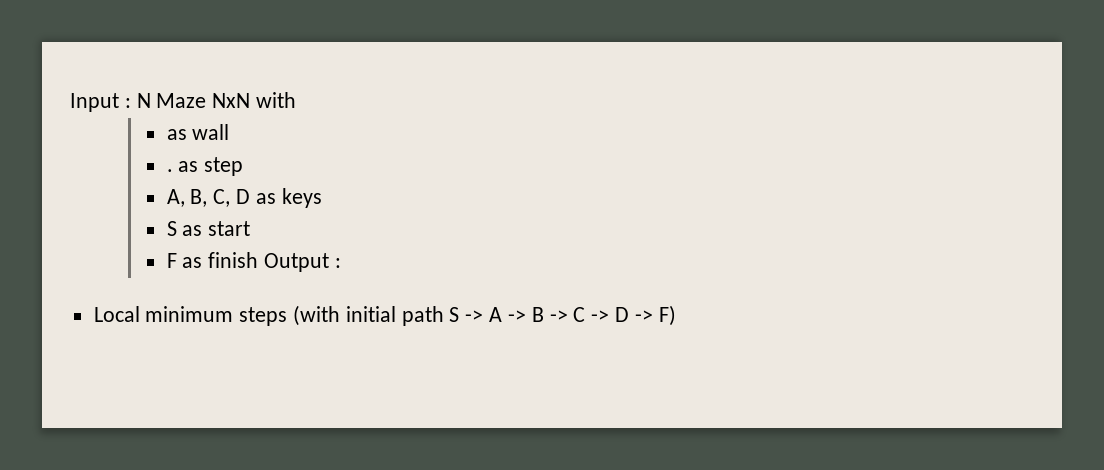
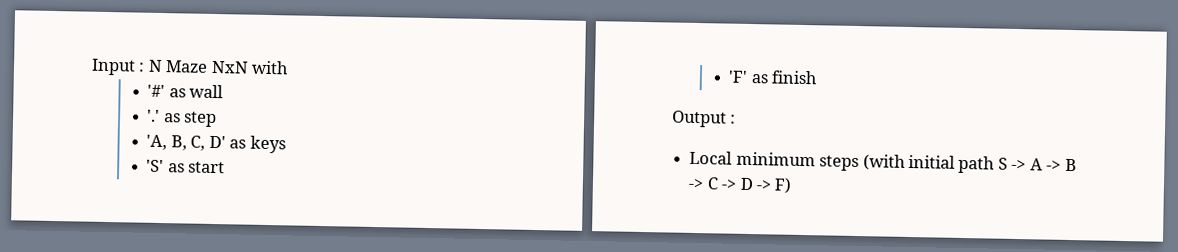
- as wall
+ '#' as wall
- . as step
+ '.' as step
- A, B, C, D as keys
+ 'A, B, C, D' as keys
- S as start
+ 'S' as start
- F as finish Output :
+ 'F' as finish
+ Output :

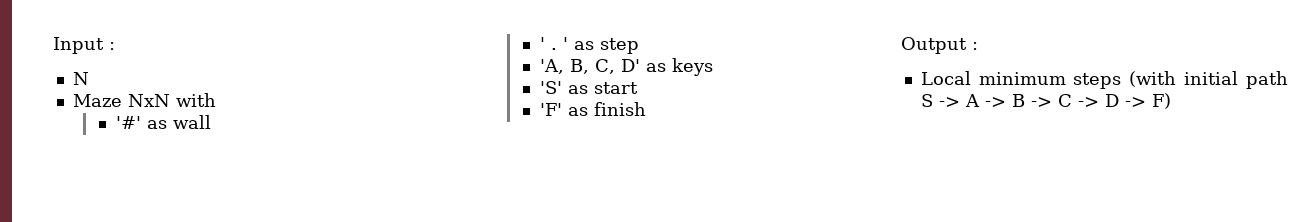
- Input : N Maze NxN with
+ Input :
+ N
+ Maze NxN with
- '.' as step
+ ' . ' as step

